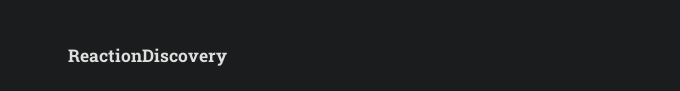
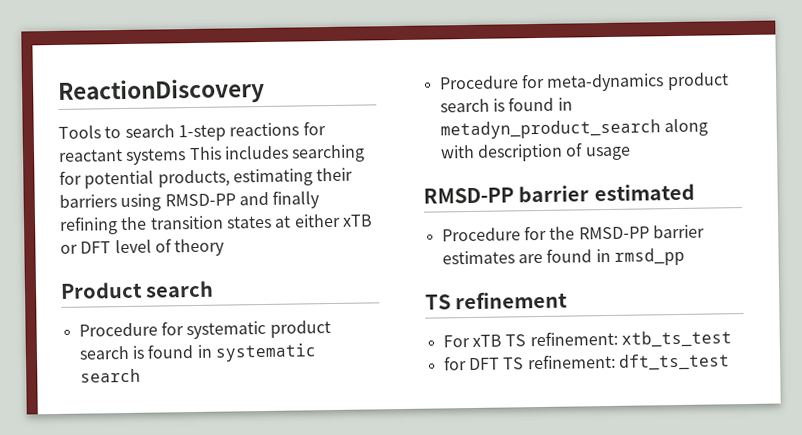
+ Tools to search 1-step reactions for reactant systems This includes searching for potential products, estimating their barriers using RMSD-PP and finally refining the transition states at either xTB or DFT level of theory
+ Product search
+ Procedure for systematic product search is found in systematic search
+ Procedure for meta-dynamics product search is found in metadyn_product_search along with description of usage
+ RMSD-PP barrier estimated
+ Procedure for the RMSD-PP barrier estimates are found in rmsd_pp
+ TS refinement
+ For xTB TS refinement: xtb_ts_test
+ for DFT TS refinement: dft_ts_test

